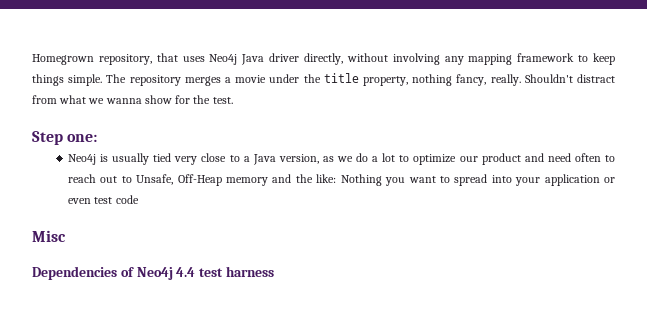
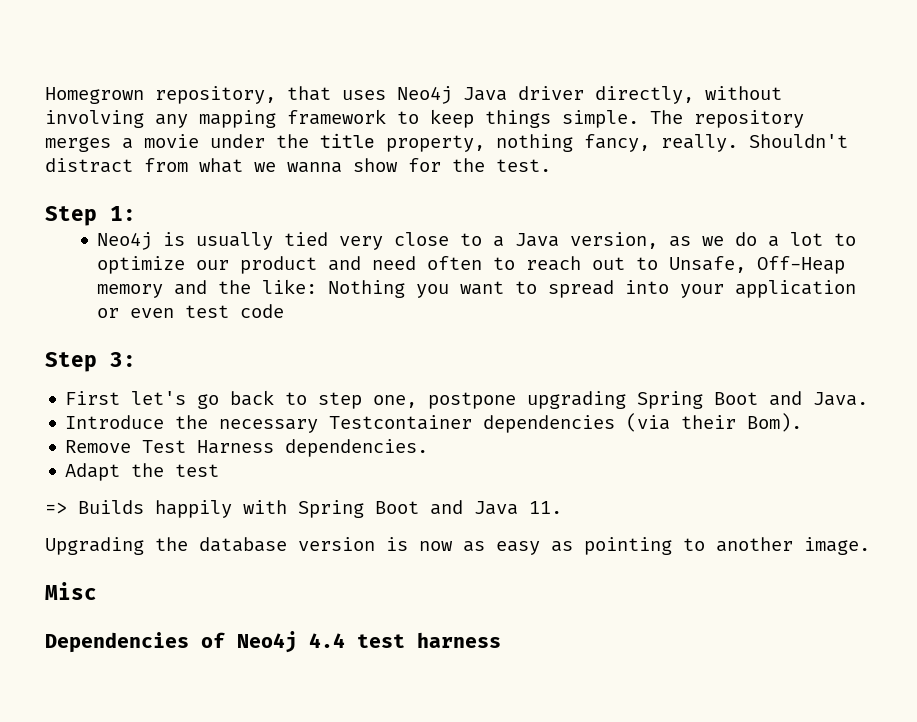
- Step one:
+ Step 1:
+ Step 3:
+ First let's go back to step one, postpone upgrading Spring Boot and Java.
+ Introduce the necessary Testcontainer dependencies (via their Bom).
+ Remove Test Harness dependencies.
+ Adapt the test
+ => Builds happily with Spring Boot and Java 11.
+ Upgrading the database version is now as easy as pointing to another image.

